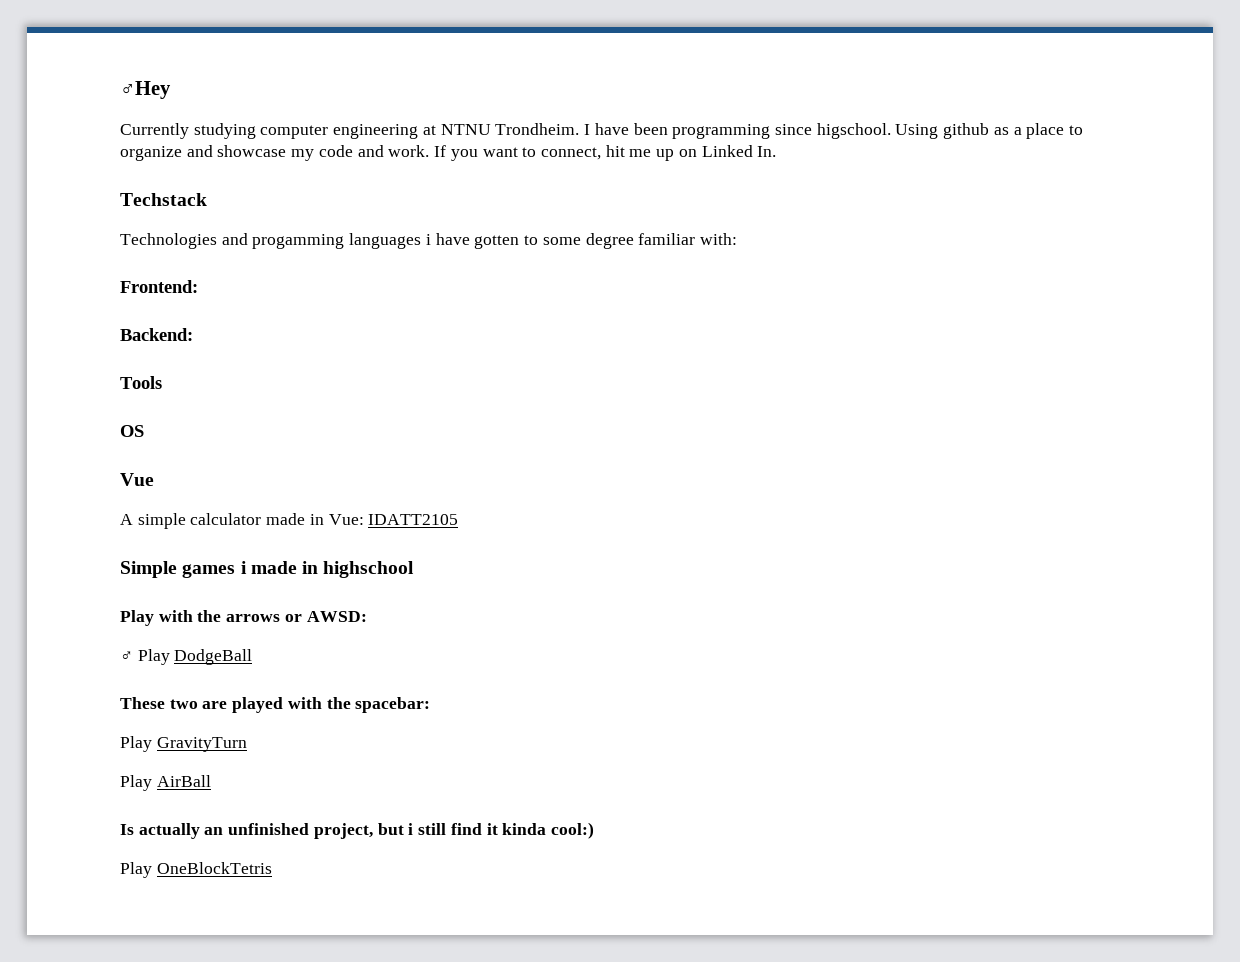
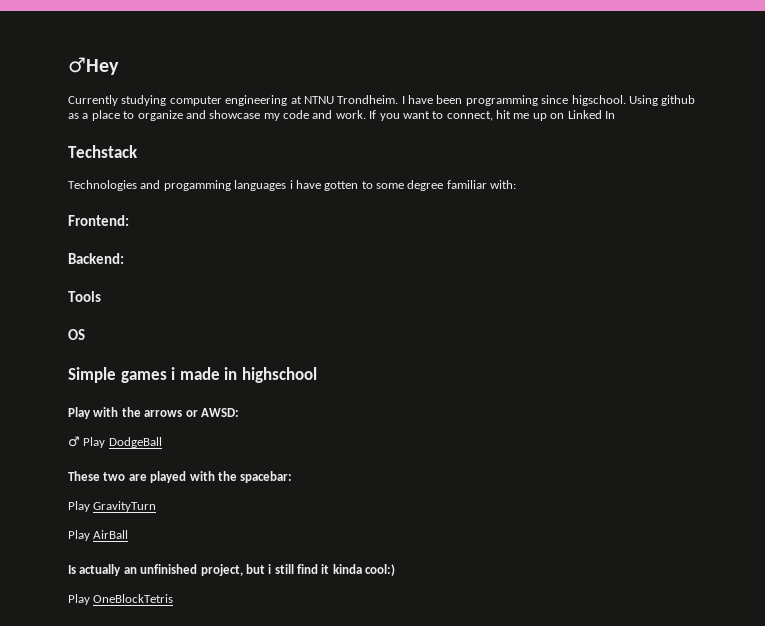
- If you want to connect, hit me up on Linked In.
+ If you want to connect, hit me up on Linked In
- Vue
- A simple calculator made in Vue: IDATT2105

